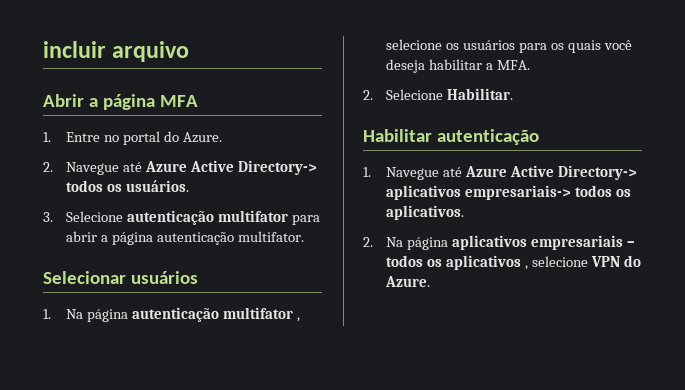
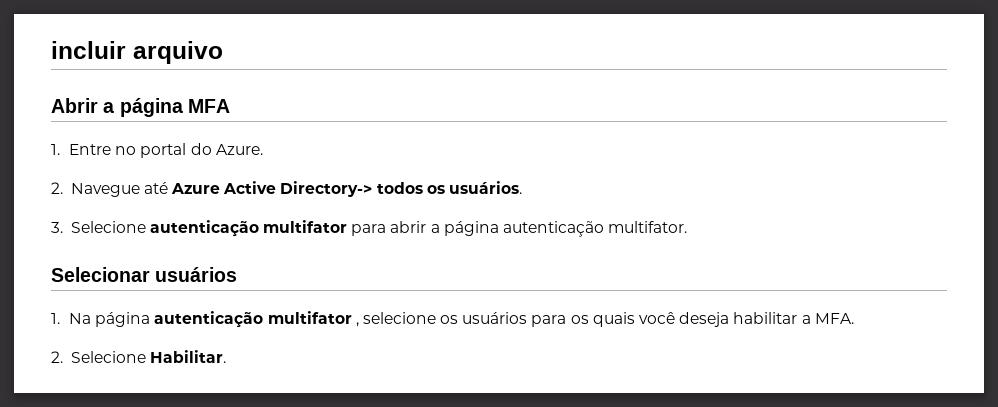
- Habilitar autenticação
- 1. Navegue até Azure Active Directory-> aplicativos empresariais-> todos os aplicativos.
- 2. Na página aplicativos empresariais – todos os aplicativos , selecione VPN do Azure.

